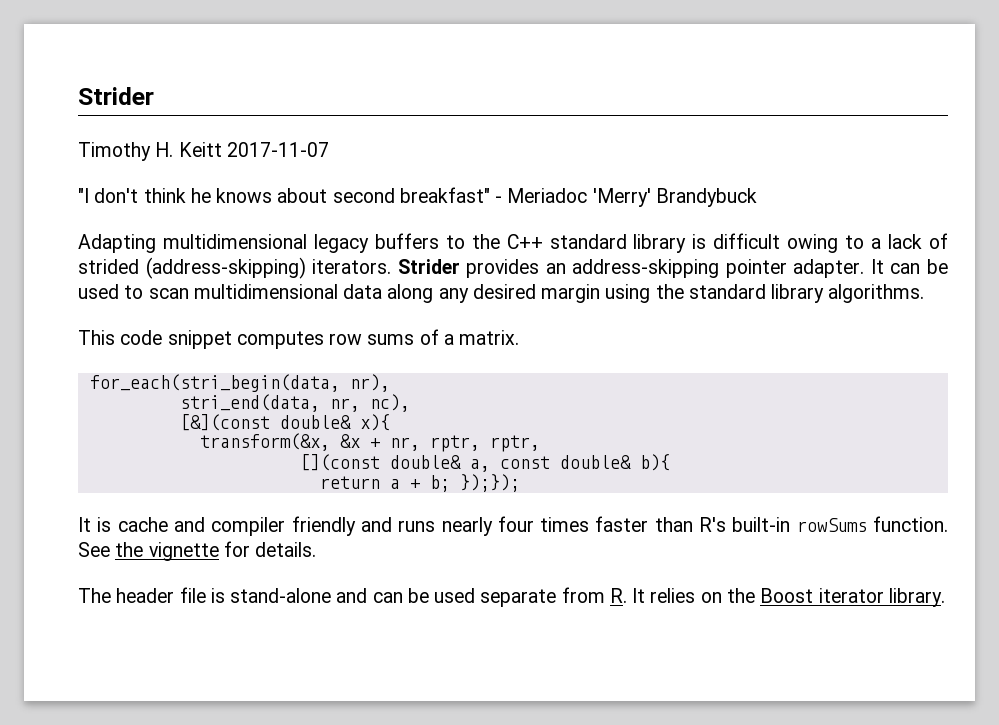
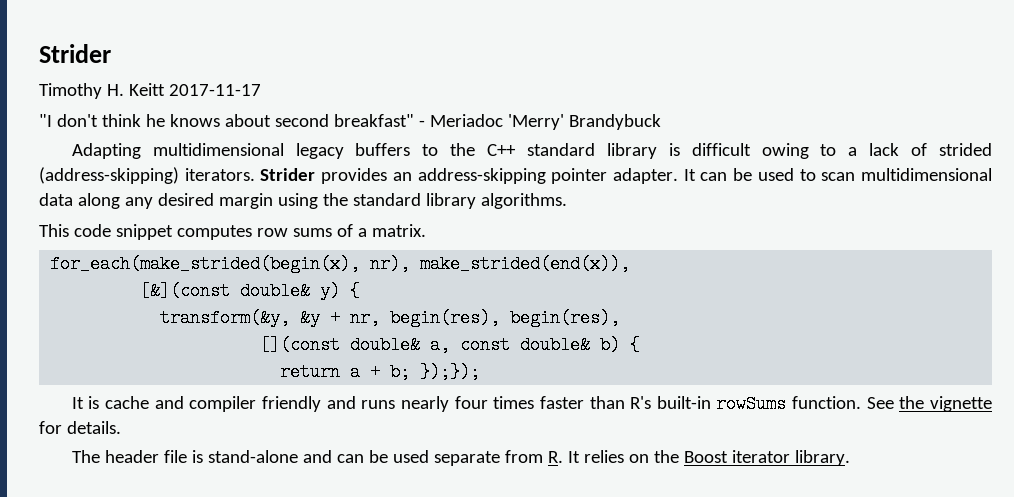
- Timothy H. Keitt 2017-11-07
+ Timothy H. Keitt 2017-11-17
- for_each(stri_begin(data, nr),
- stri_end(data, nr, nc),
+ for_each(make_strided(begin(x), nr), make_strided(end(x)),
- [&](const double& x){
- transform(&x, &x + nr, rptr, rptr,
+ [&](const double& y) {
+ transform(&y, &y + nr, begin(res), begin(res),
- [](const double& a, const double& b){
+ [](const double& a, const double& b) {

